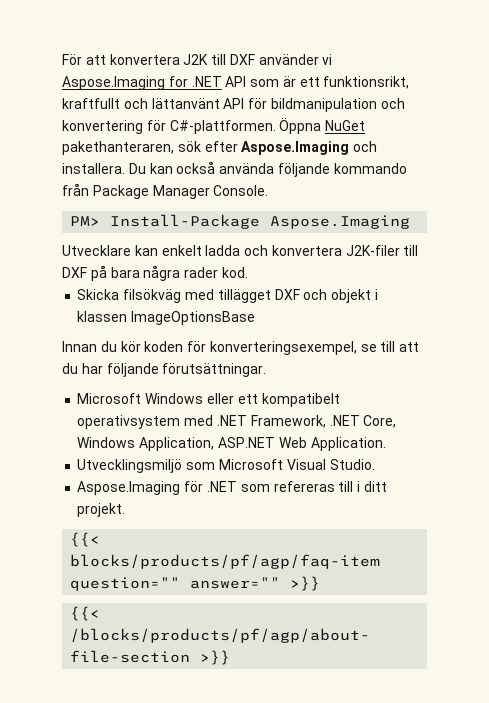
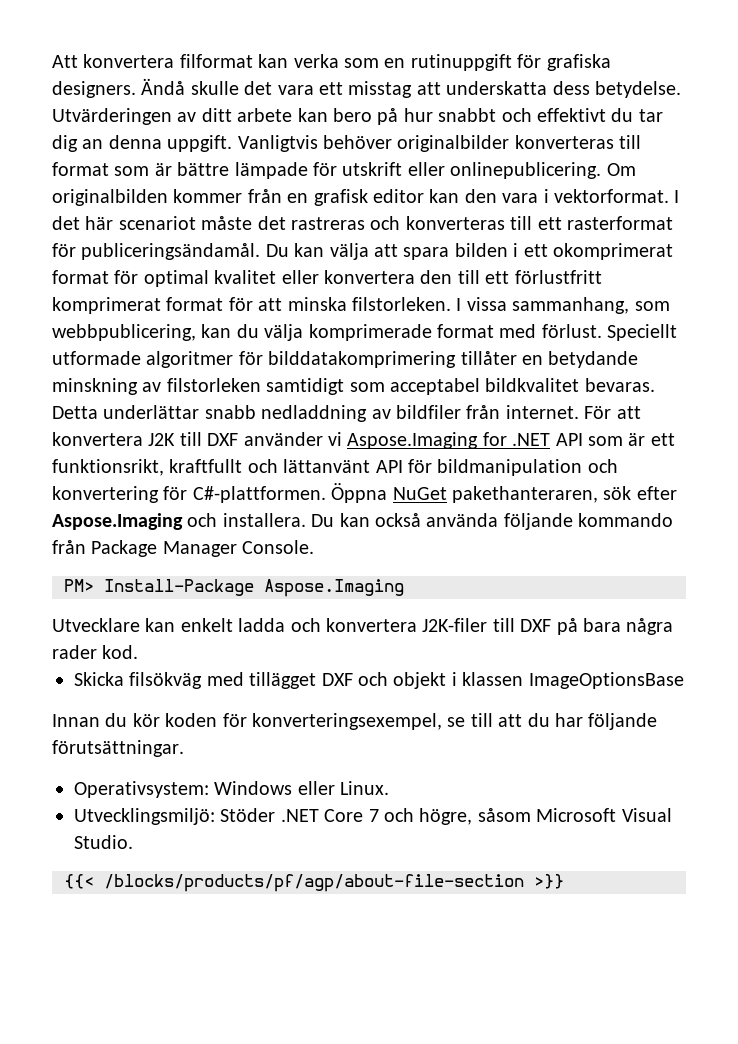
+ Att konvertera filformat kan verka som en rutinuppgift för grafiska designers. Ändå skulle det vara ett misstag att underskatta dess betydelse. Utvärderingen av ditt arbete kan bero på hur snabbt och effektivt du tar dig an denna uppgift. Vanligtvis behöver originalbilder konverteras till format som är bättre lämpade för utskrift eller onlinepublicering. Om originalbilden kommer från en grafisk editor kan den vara i vektorformat. I det här scenariot måste det rastreras och konverteras till ett rasterformat för publiceringsändamål. Du kan välja att spara bilden i ett okomprimerat format för optimal kvalitet eller konvertera den till ett förlustfritt komprimerat format för att minska filstorleken. I vissa sammanhang, som webbpublicering, kan du välja komprimerade format med förlust. Speciellt utformade algoritmer för bilddatakomprimering tillåter en betydande minskning av filstorleken samtidigt som acceptabel bildkvalitet bevaras. Detta underlättar snabb nedladdning av bildfiler från internet.
- Microsoft Windows eller ett kompatibelt operativsystem med .NET Framework, .NET Core, Windows Application, ASP.NET Web Application.
- Utvecklingsmiljö som Microsoft Visual Studio.
- Aspose.Imaging för .NET som refereras till i ditt projekt.
- {{< blocks/products/pf/agp/faq-item question="" answer="" >}}
+ Operativsystem: Windows eller Linux.
+ Utvecklingsmiljö: Stöder .NET Core 7 och högre, såsom Microsoft Visual Studio.

